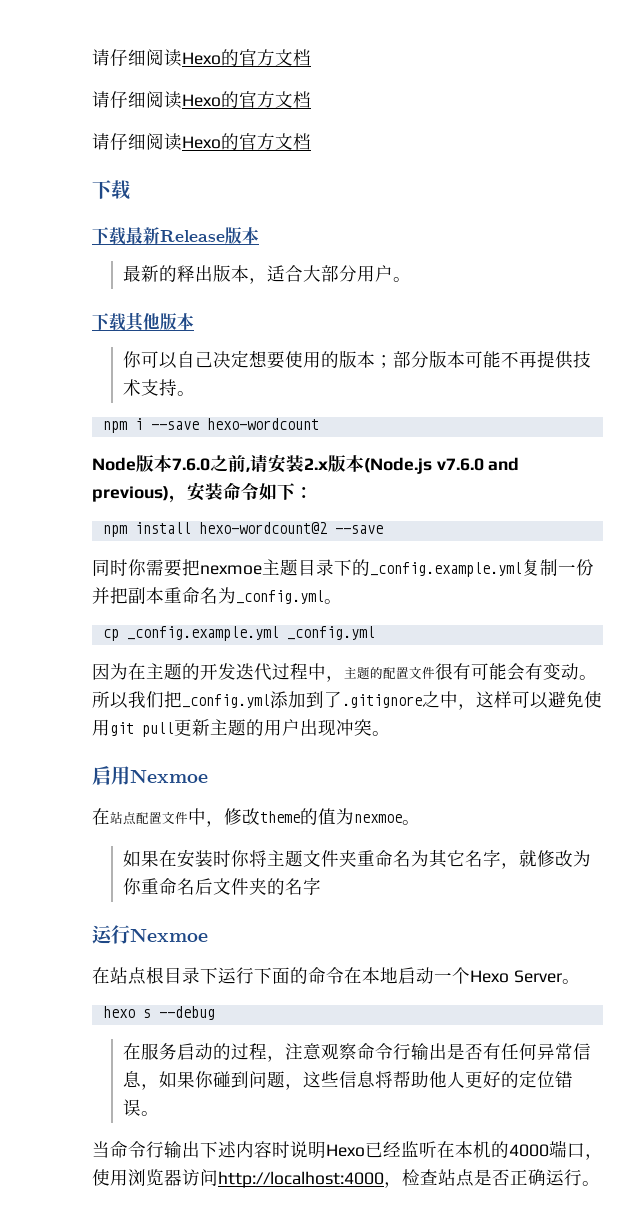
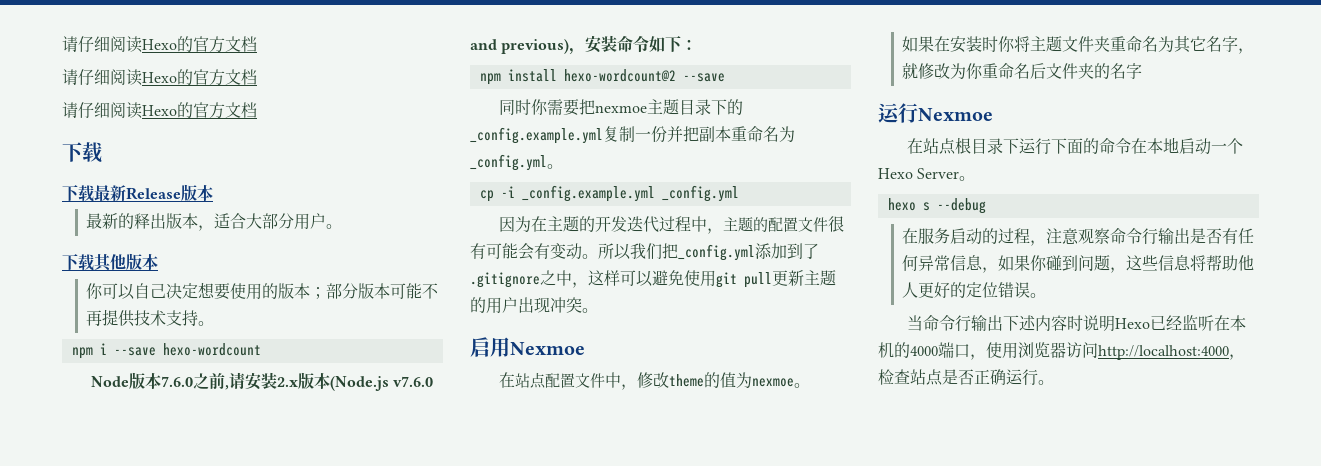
- cp _config.example.yml _config.yml
+ cp -i _config.example.yml _config.yml

